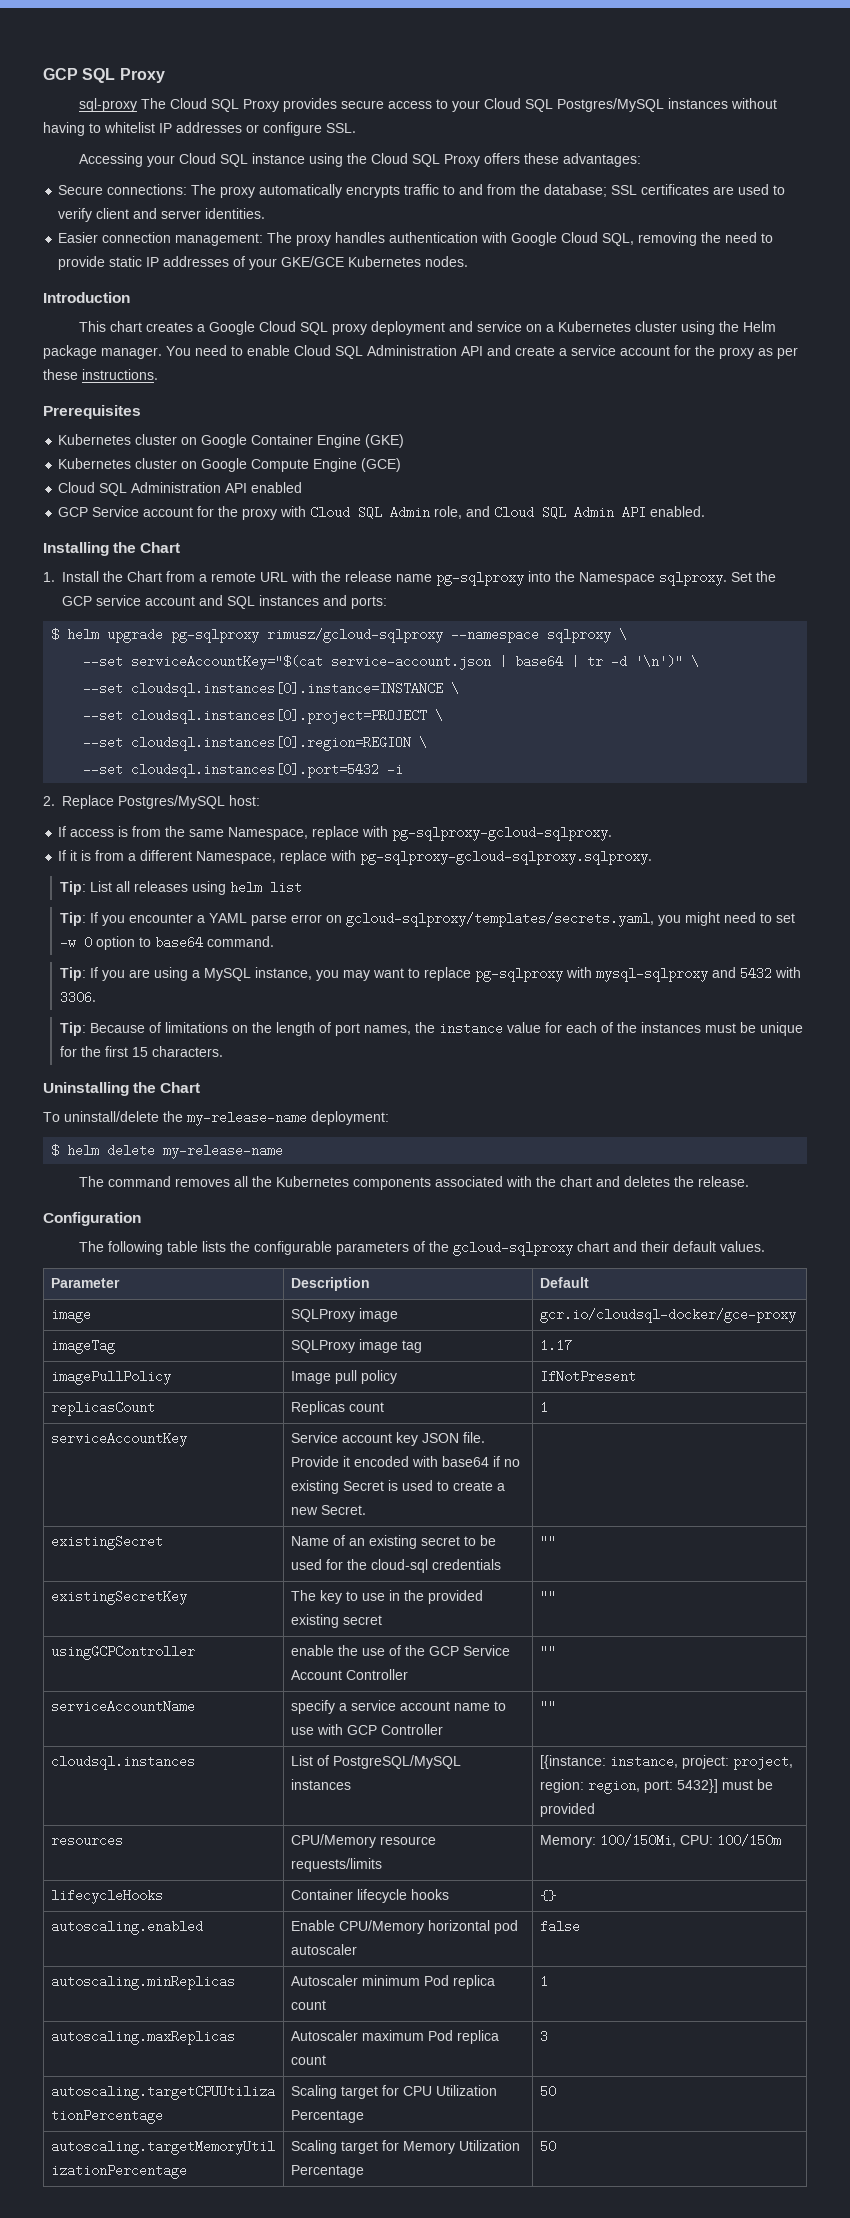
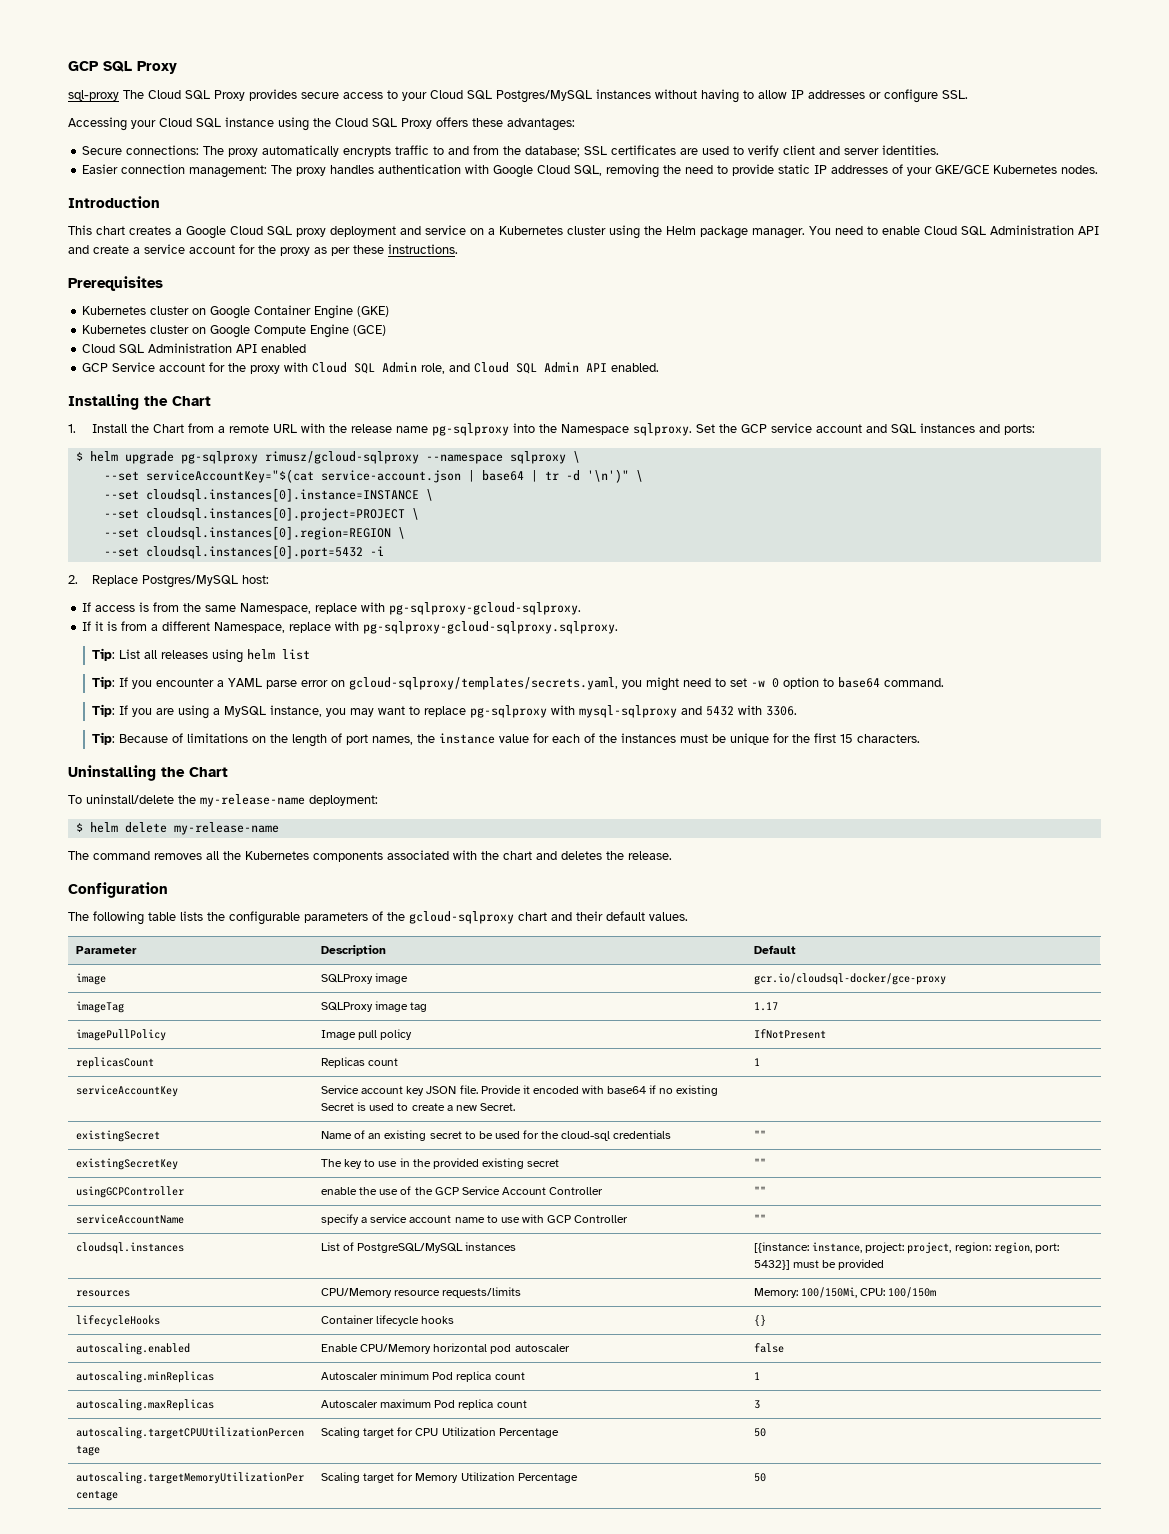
- sql-proxy The Cloud SQL Proxy provides secure access to your Cloud SQL Postgres/MySQL instances without having to whitelist IP addresses or configure SSL.
+ sql-proxy The Cloud SQL Proxy provides secure access to your Cloud SQL Postgres/MySQL instances without having to allow IP addresses or configure SSL.

